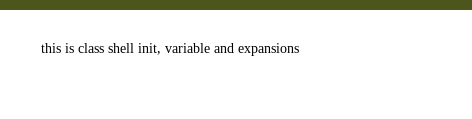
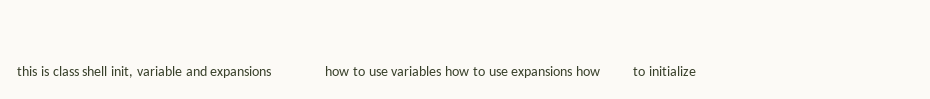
- this is class shell init, variable and expansions
+ this is class shell init, variable and expansions how to use variables how to use expansions how to initialize

